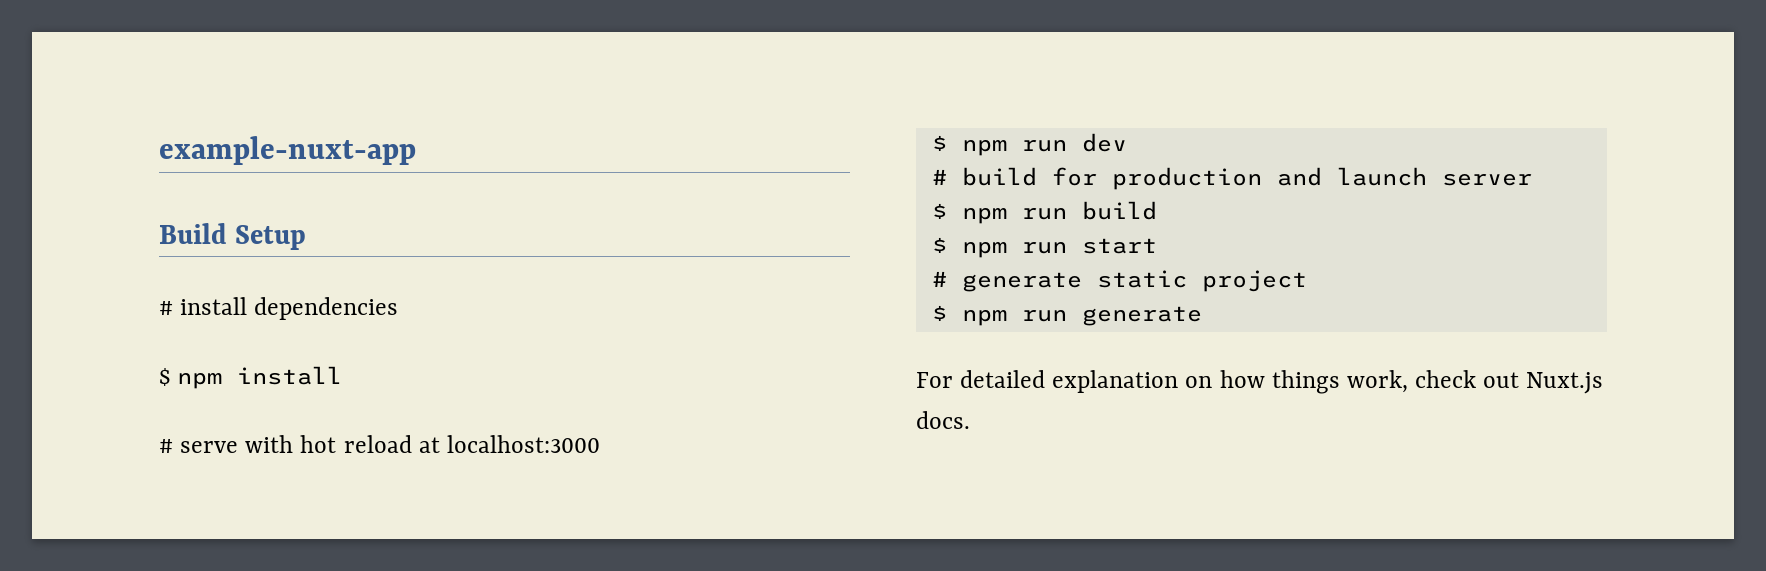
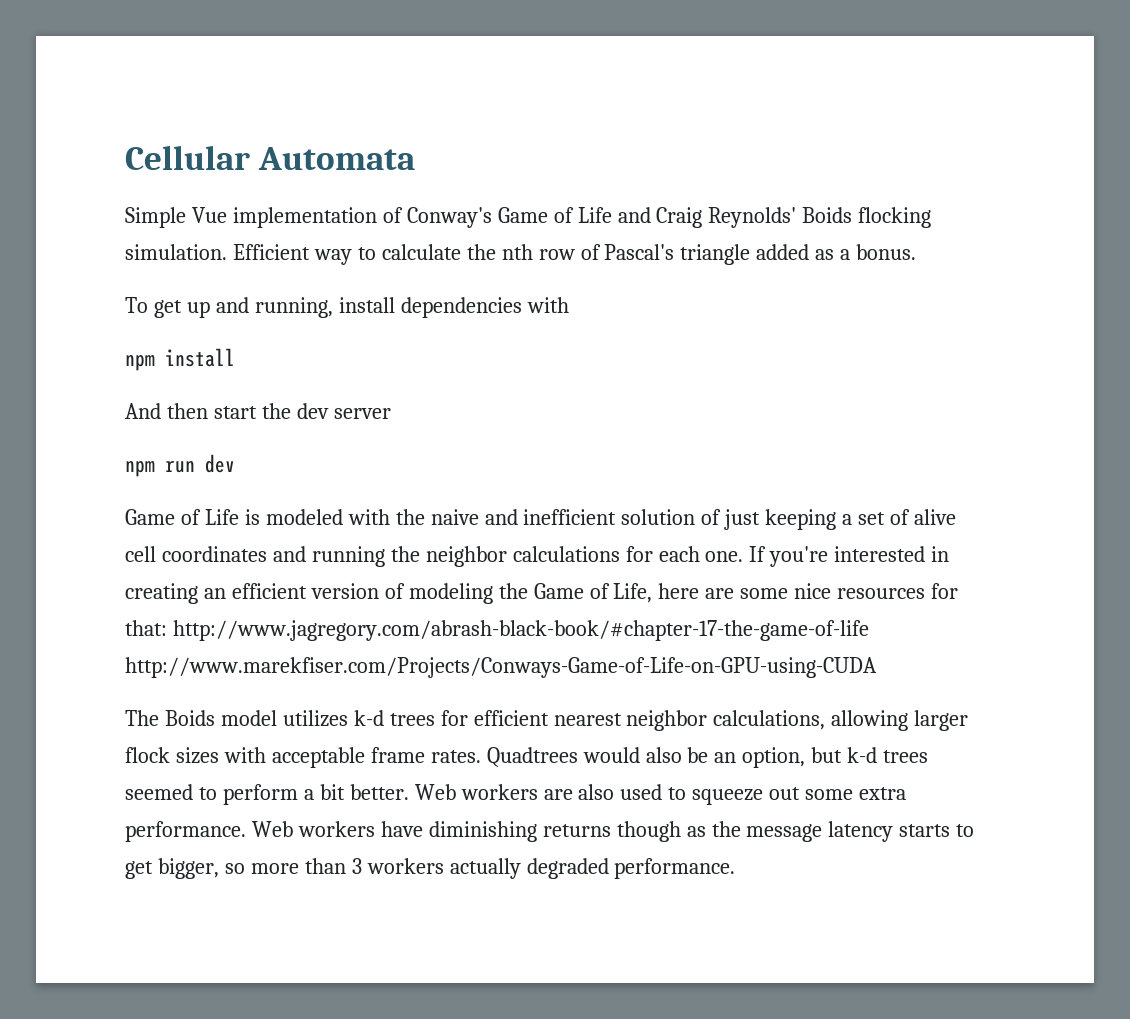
- example-nuxt-app
- Build Setup
- # install dependencies
- $ npm install
+ Cellular Automata
+ Simple Vue implementation of Conway's Game of Life and Craig Reynolds' Boids flocking simulation. Efficient way to calculate the nth row of Pascal's triangle added as a bonus.
+ To get up and running, install dependencies with
+ npm install
- # serve with hot reload at localhost:3000
- $ npm run dev
- # build for production and launch server
- $ npm run build
- $ npm run start
- # generate static project
- $ npm run generate
- For detailed explanation on how things work, check out Nuxt.js docs.
+ And then start the dev server
+ npm run dev
+ Game of Life is modeled with the naive and inefficient solution of just keeping a set of alive cell coordinates and running the neighbor calculations for each one. If you're interested in creating an efficient version of modeling the Game of Life, here are some nice resources for that: http://www.jagregory.com/abrash-black-book/#chapter-17-the-game-of-life http://www.marekfiser.com/Projects/Conways-Game-of-Life-on-GPU-using-CUDA
+ The Boids model utilizes k-d trees for efficient nearest neighbor calculations, allowing larger flock sizes with acceptable frame rates. Quadtrees would also be an option, but k-d trees seemed to perform a bit better. Web workers are also used to squeeze out some extra performance. Web workers have diminishing returns though as the message latency starts to get bigger, so more than 3 workers actually degraded performance.

